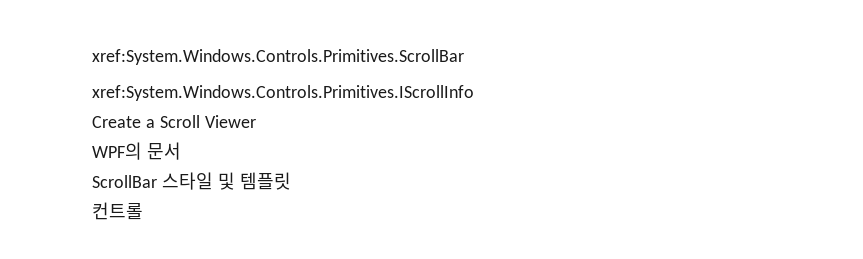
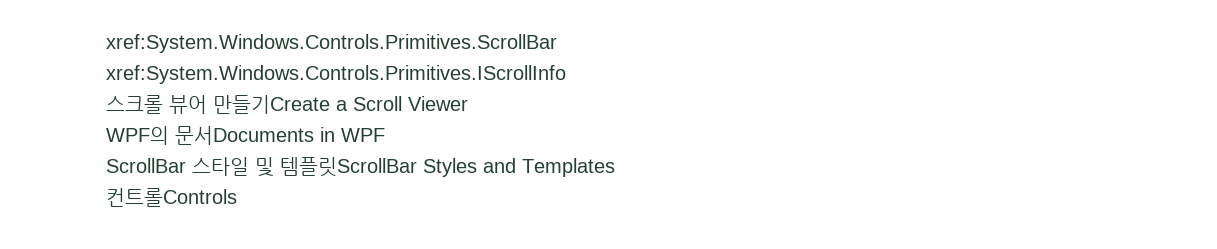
- Create a Scroll Viewer
+ 스크롤 뷰어 만들기Create a Scroll Viewer
- WPF의 문서
+ WPF의 문서Documents in WPF
- ScrollBar 스타일 및 템플릿
- 컨트롤
+ ScrollBar 스타일 및 템플릿ScrollBar Styles and Templates
+ 컨트롤Controls

